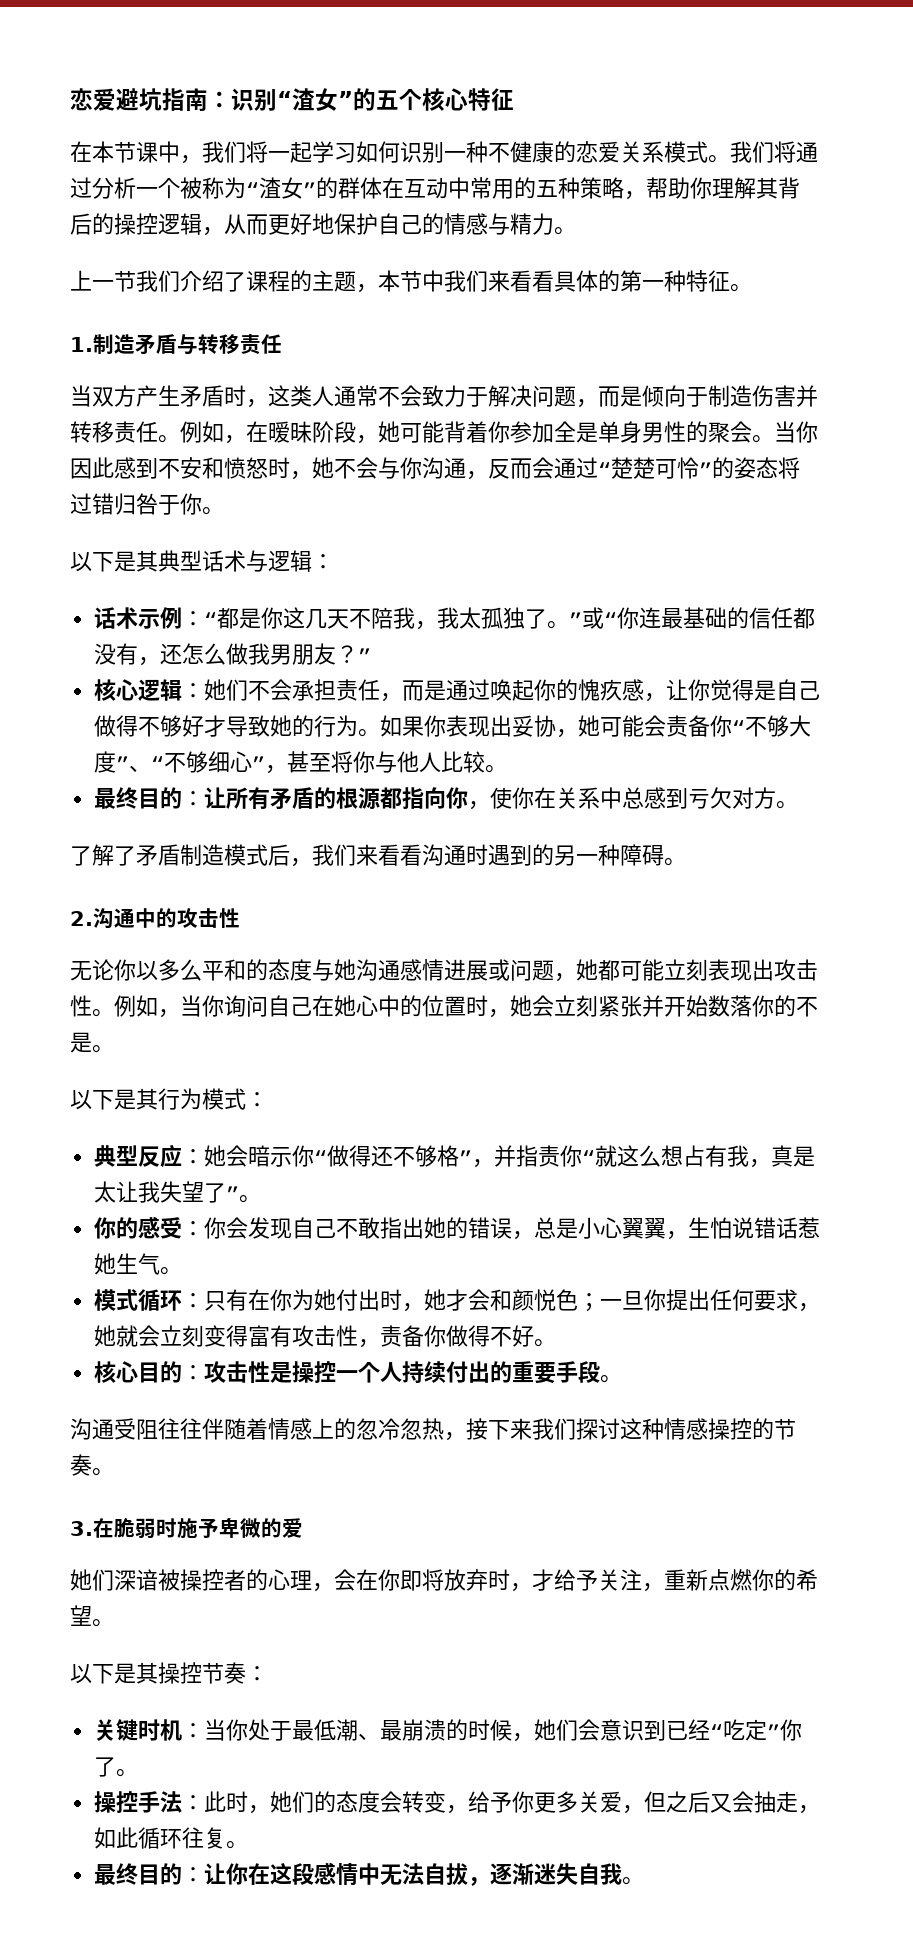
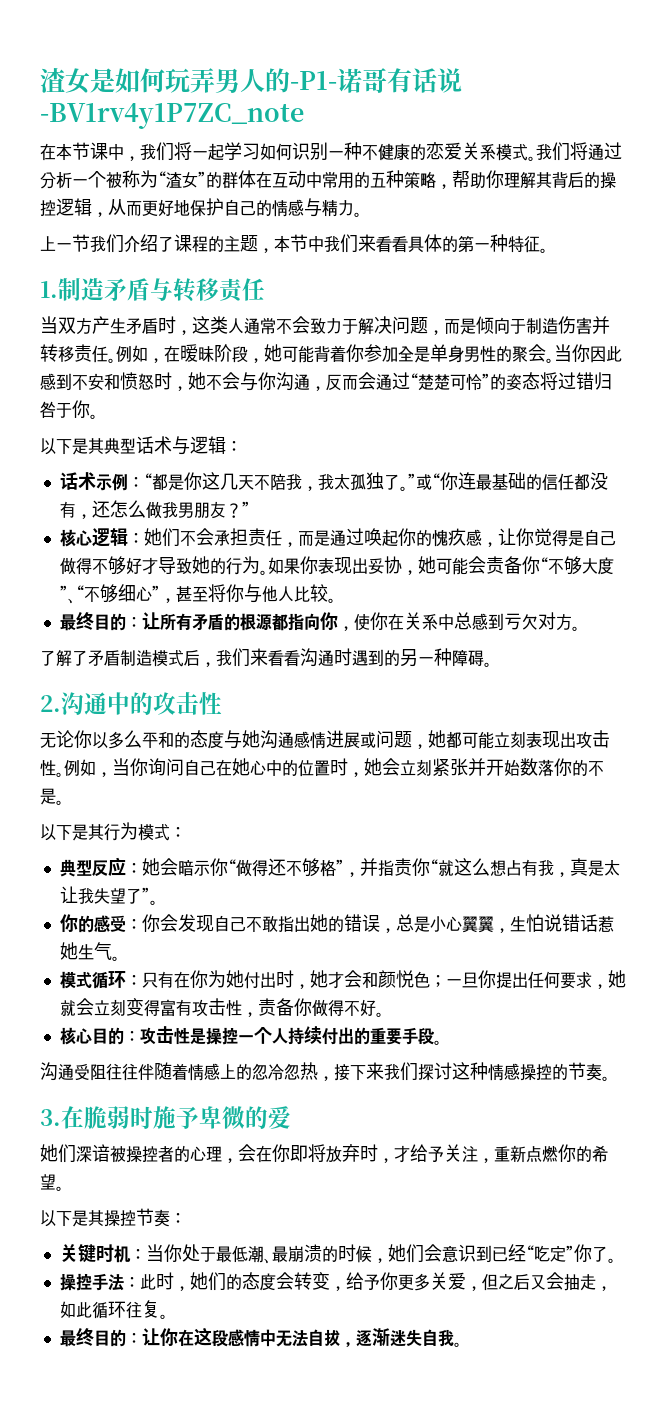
- 恋爱避坑指南：识别“渣女”的五个核心特征
+ 渣女是如何玩弄男人的-P1-诺哥有话说-BV1rv4y1P7ZC_note

